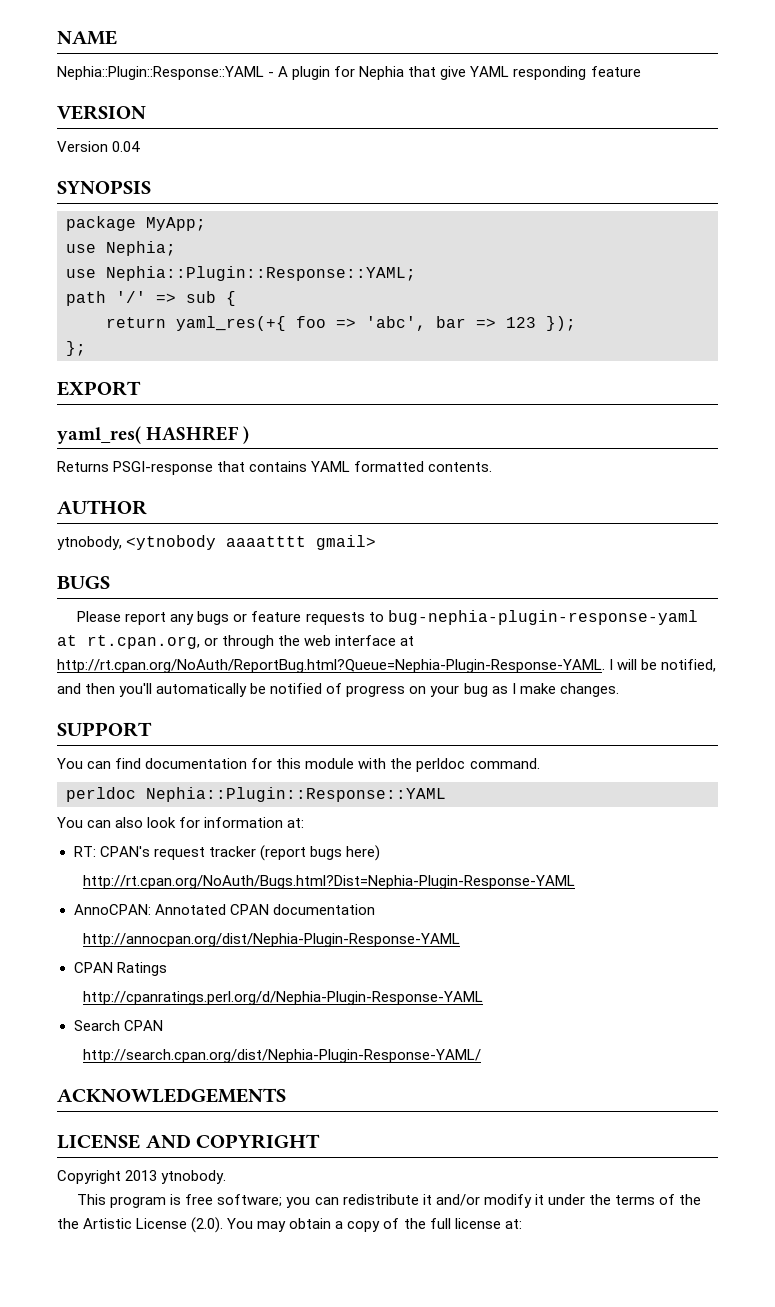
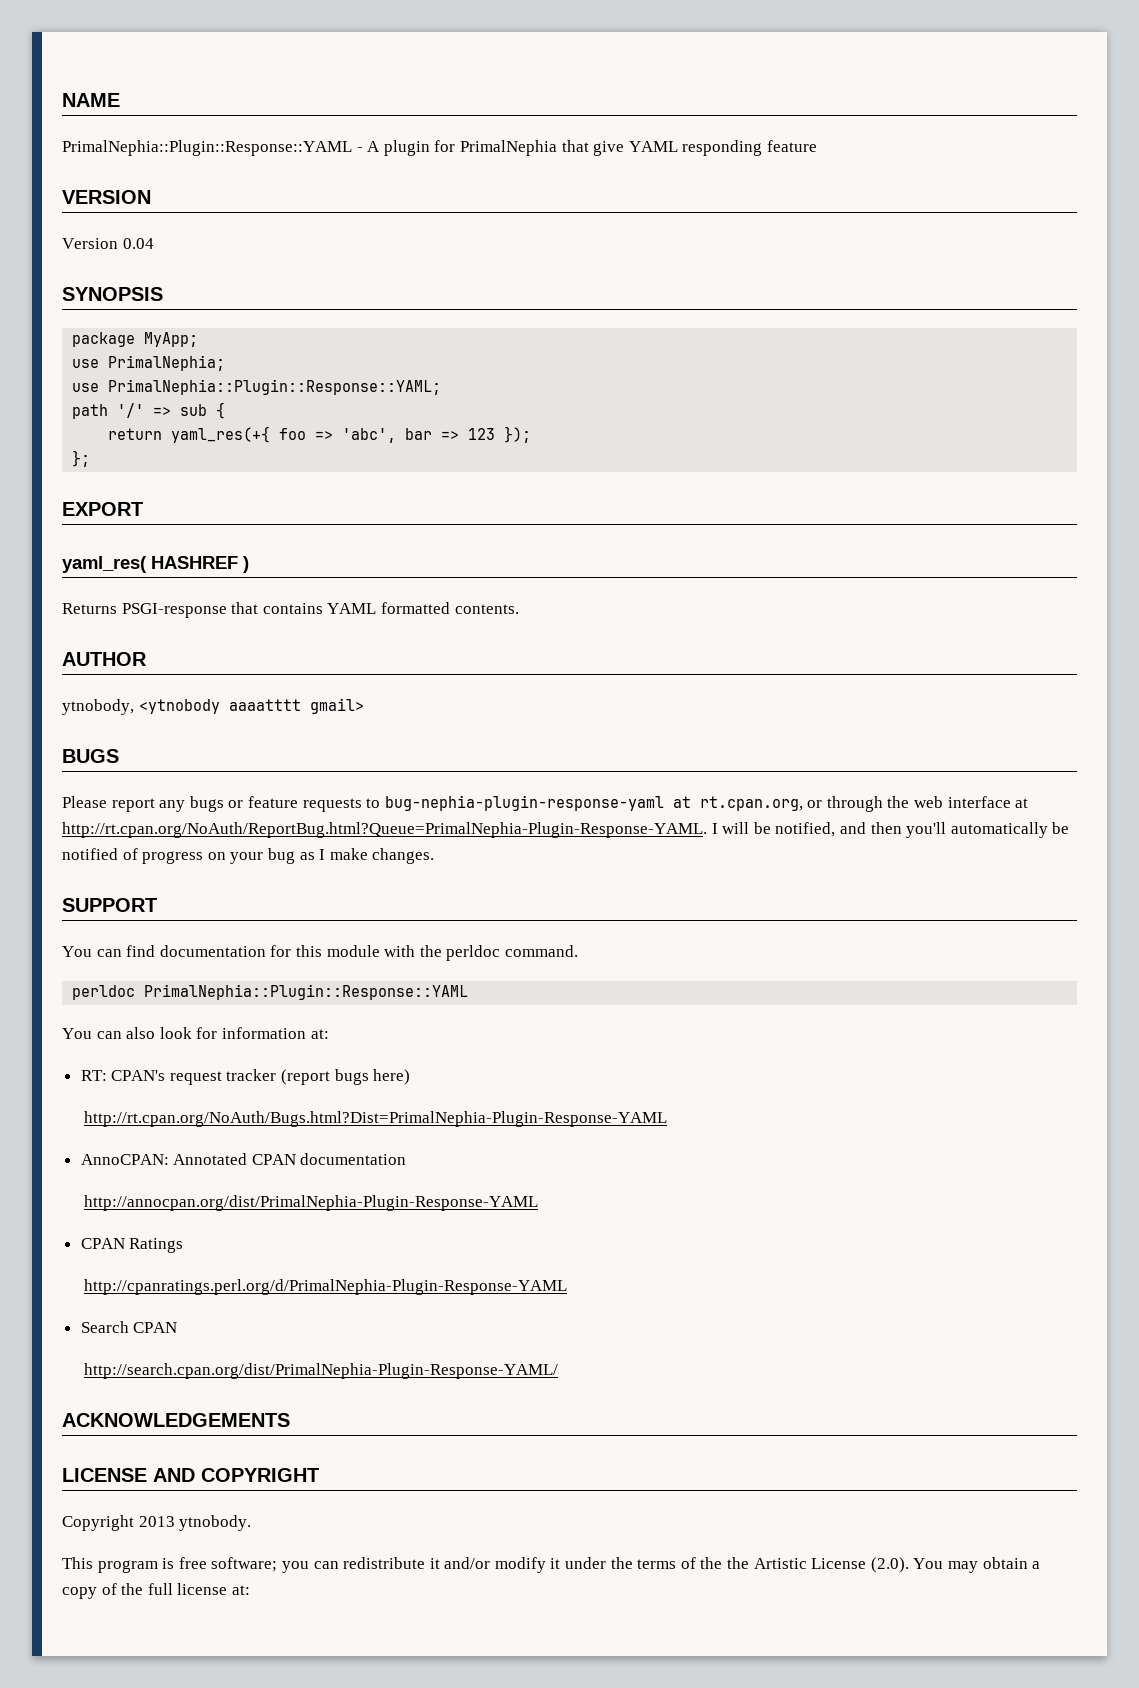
- Nephia::Plugin::Response::YAML - A plugin for Nephia that give YAML responding feature
+ PrimalNephia::Plugin::Response::YAML - A plugin for PrimalNephia that give YAML responding feature
- use Nephia;
- use Nephia::Plugin::Response::YAML;
+ use PrimalNephia;
+ use PrimalNephia::Plugin::Response::YAML;
- Please report any bugs or feature requests to bug-nephia-plugin-response-yaml at rt.cpan.org, or through the web interface at http://rt.cpan.org/NoAuth/ReportBug.html?Queue=Nephia-Plugin-Response-YAML. I will be notified, and then you'll automatically be notified of progress on your bug as I make changes.
+ Please report any bugs or feature requests to bug-nephia-plugin-response-yaml at rt.cpan.org, or through the web interface at http://rt.cpan.org/NoAuth/ReportBug.html?Queue=PrimalNephia-Plugin-Response-YAML. I will be notified, and then you'll automatically be notified of progress on your bug as I make changes.
- perldoc Nephia::Plugin::Response::YAML
+ perldoc PrimalNephia::Plugin::Response::YAML
- http://rt.cpan.org/NoAuth/Bugs.html?Dist=Nephia-Plugin-Response-YAML
+ http://rt.cpan.org/NoAuth/Bugs.html?Dist=PrimalNephia-Plugin-Response-YAML
- http://annocpan.org/dist/Nephia-Plugin-Response-YAML
+ http://annocpan.org/dist/PrimalNephia-Plugin-Response-YAML
- http://cpanratings.perl.org/d/Nephia-Plugin-Response-YAML
+ http://cpanratings.perl.org/d/PrimalNephia-Plugin-Response-YAML
- http://search.cpan.org/dist/Nephia-Plugin-Response-YAML/
+ http://search.cpan.org/dist/PrimalNephia-Plugin-Response-YAML/

